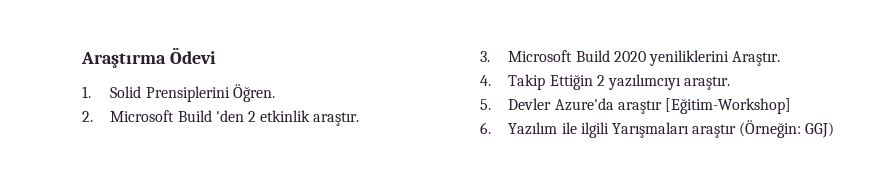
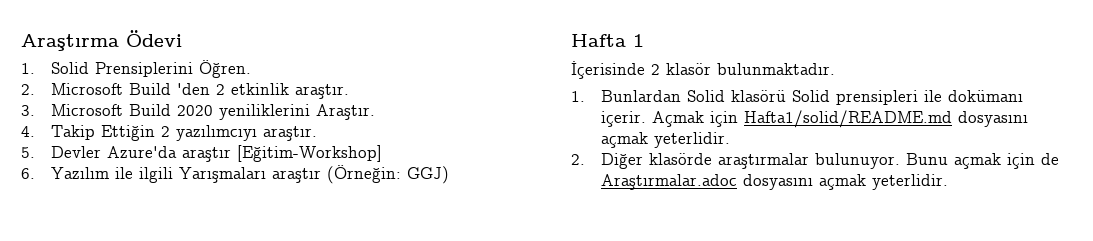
+ Hafta 1
+ İçerisinde 2 klasör bulunmaktadır.
+ 1. Bunlardan Solid klasörü Solid prensipleri ile dokümanı içerir. Açmak için Hafta1/solid/README.md dosyasını açmak yeterlidir.
+ 2. Diğer klasörde araştırmalar bulunuyor. Bunu açmak için de Araştırmalar.adoc dosyasını açmak yeterlidir.

